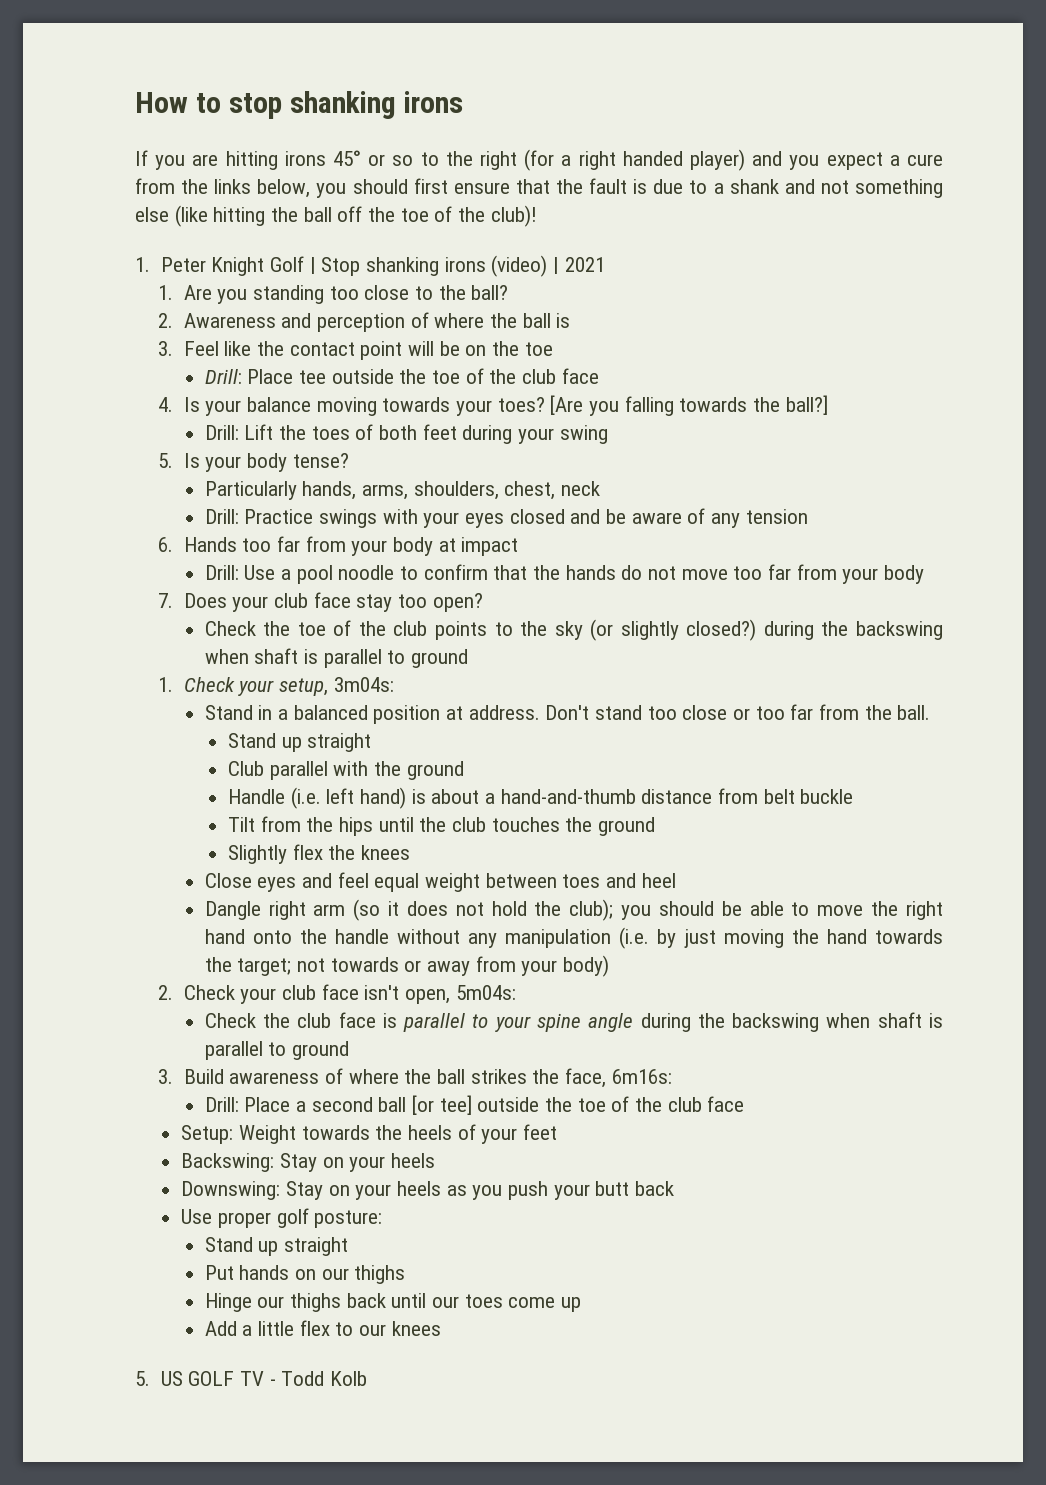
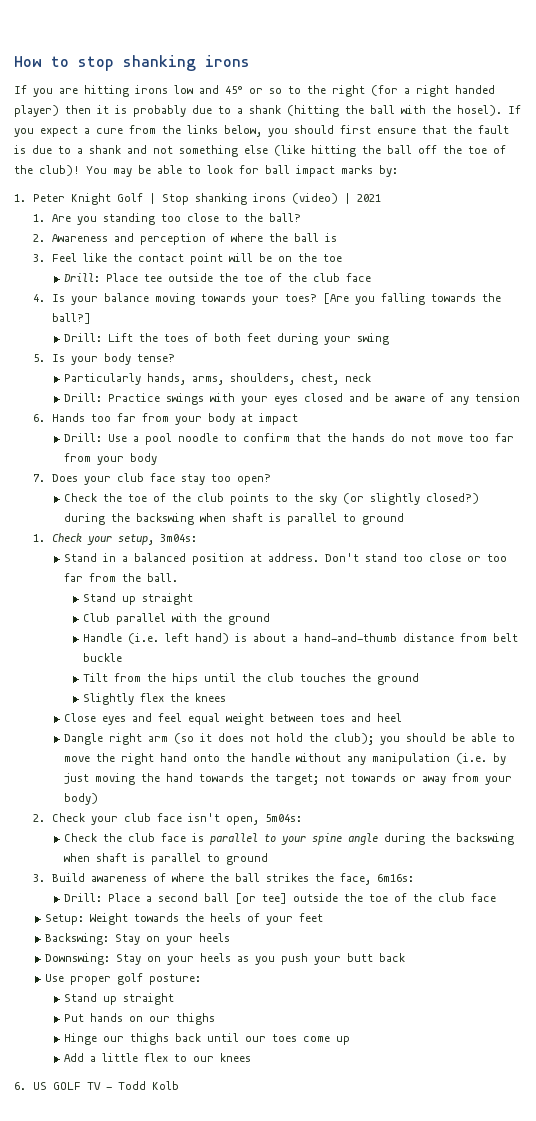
- If you are hitting irons 45° or so to the right (for a right handed player) and you expect a cure from the links below, you should first ensure that the fault is due to a shank and not something else (like hitting the ball off the toe of the club)!
+ If you are hitting irons low and 45° or so to the right (for a right handed player) then it is probably due to a shank (hitting the ball with the hosel). If you expect a cure from the links below, you should first ensure that the fault is due to a shank and not something else (like hitting the ball off the toe of the club)! You may be able to look for ball impact marks by:
- 5. US GOLF TV - Todd Kolb
+ 6. US GOLF TV - Todd Kolb

